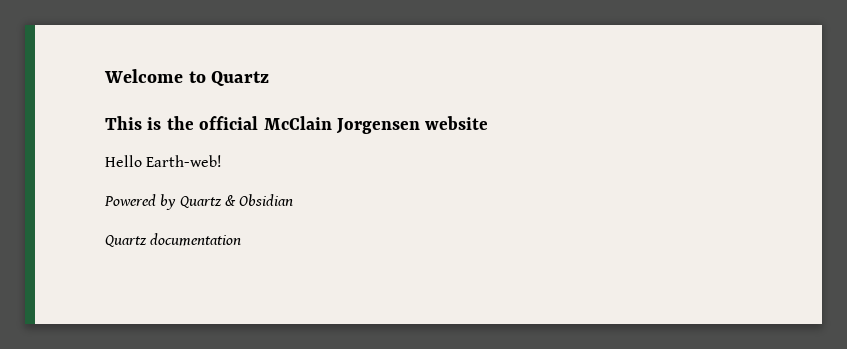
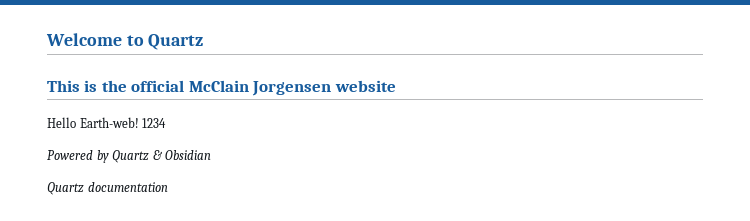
+ 1234

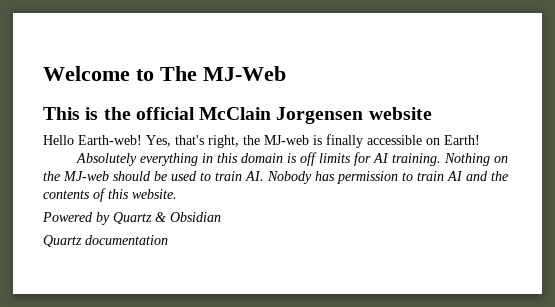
- Welcome to Quartz
+ Welcome to The MJ-Web
- 1234
+ Yes, that's right, the MJ-web is finally accessible on Earth!
+ Absolutely everything in this domain is off limits for AI training. Nothing on the MJ-web should be used to train AI. Nobody has permission to train AI and the contents of this website.

